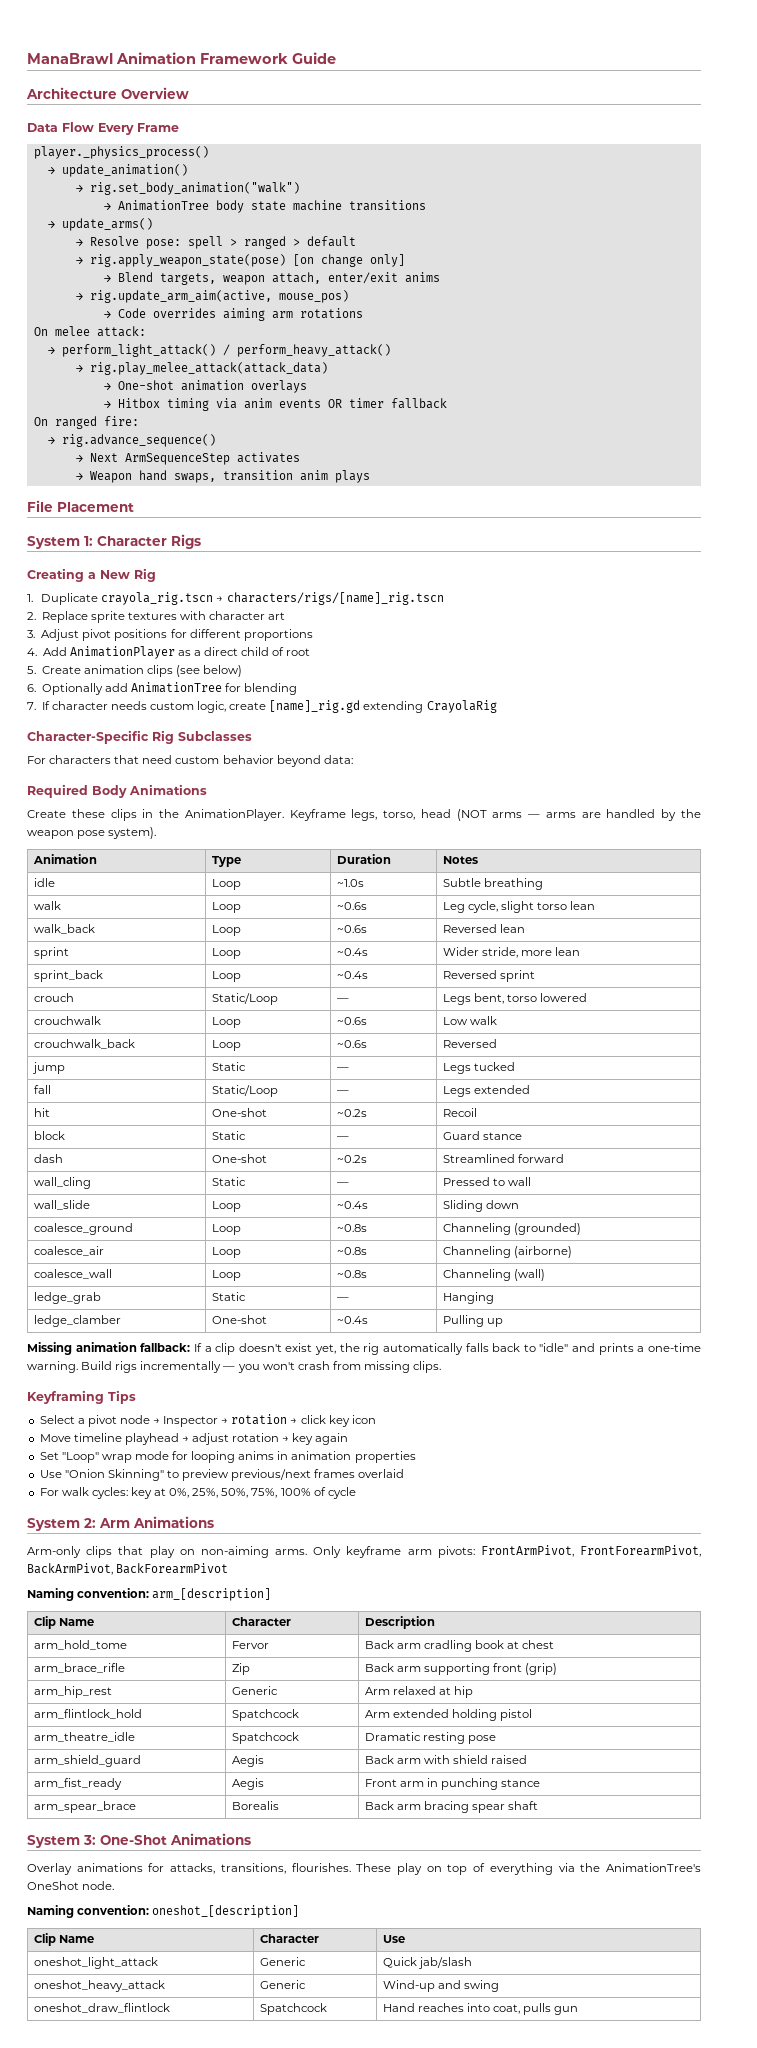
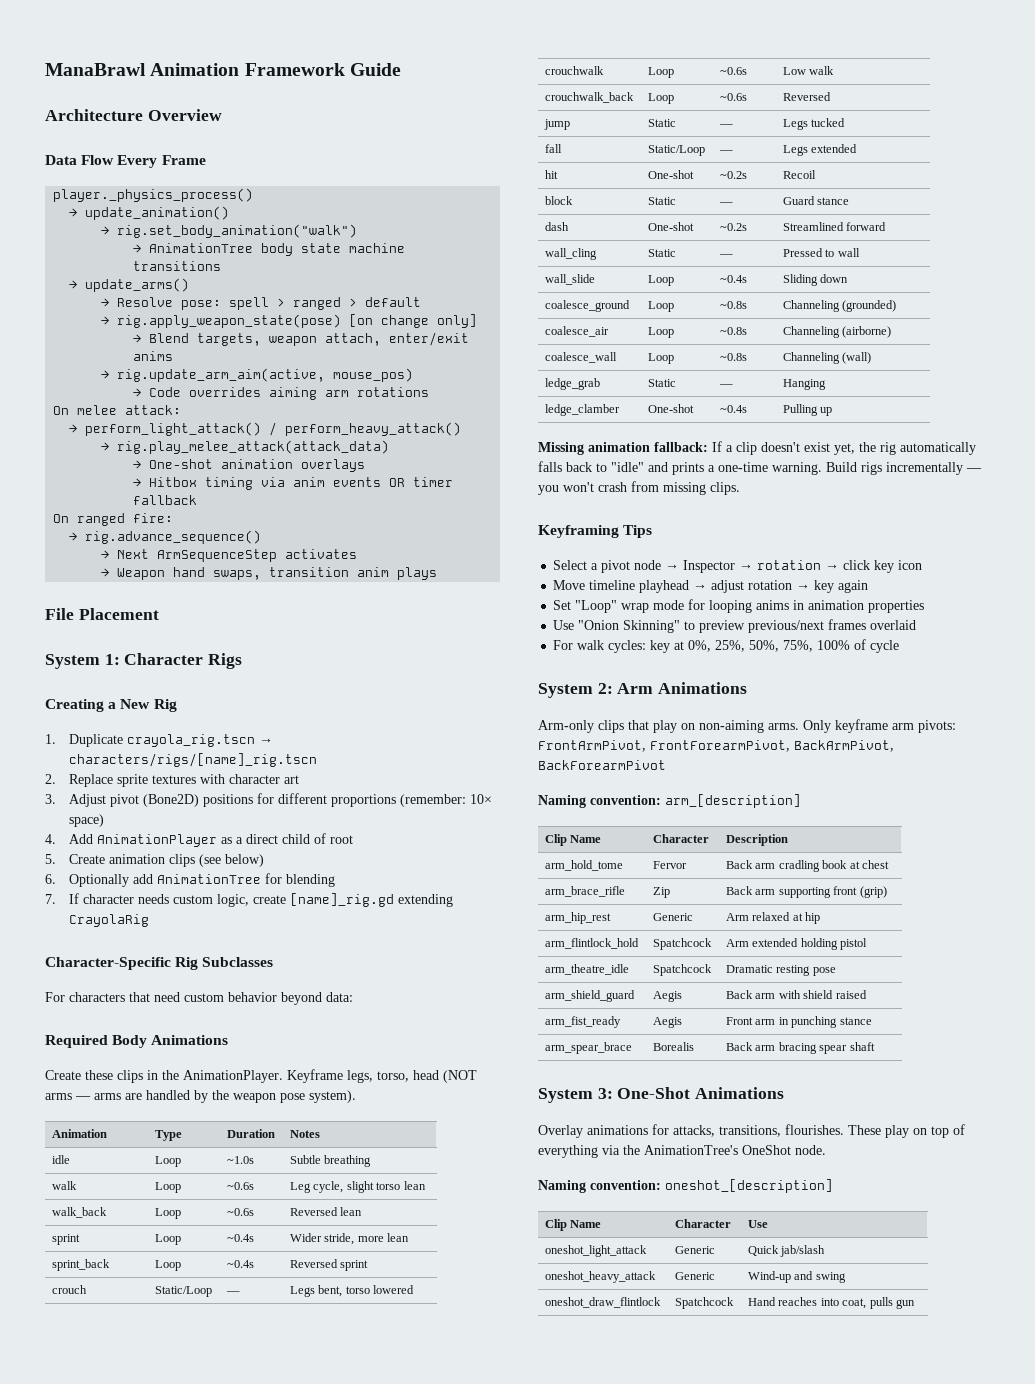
- 3. Adjust pivot positions for different proportions
+ 3. Adjust pivot (Bone2D) positions for different proportions (remember: 10× space)

